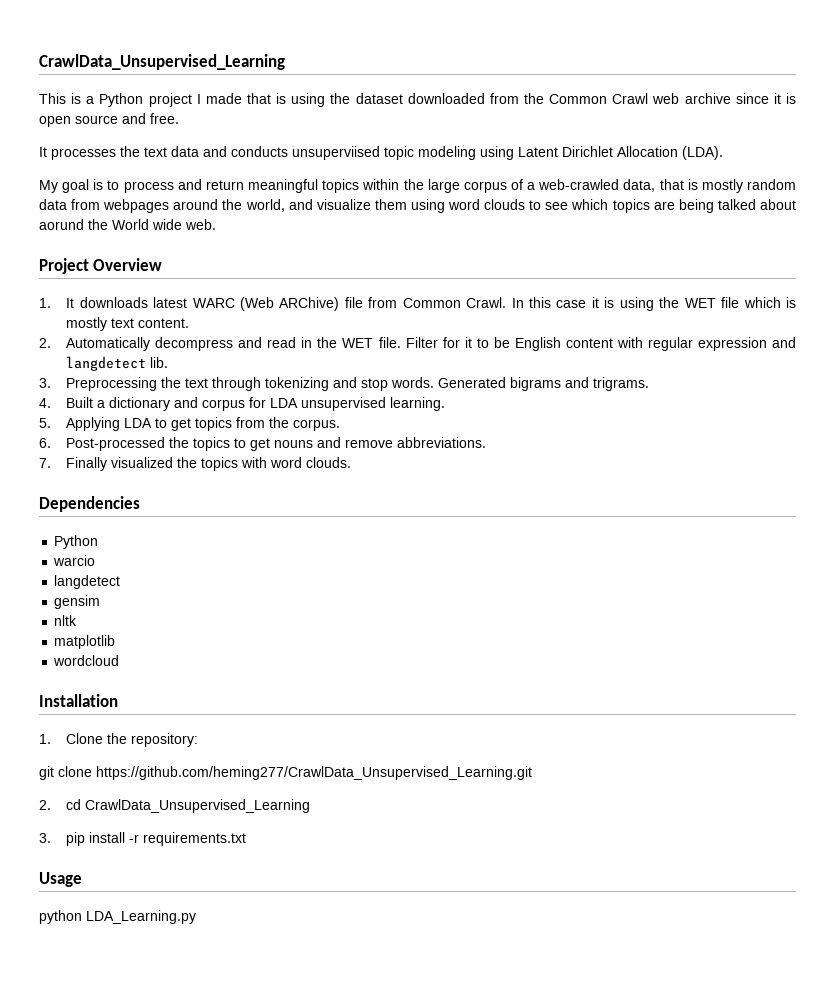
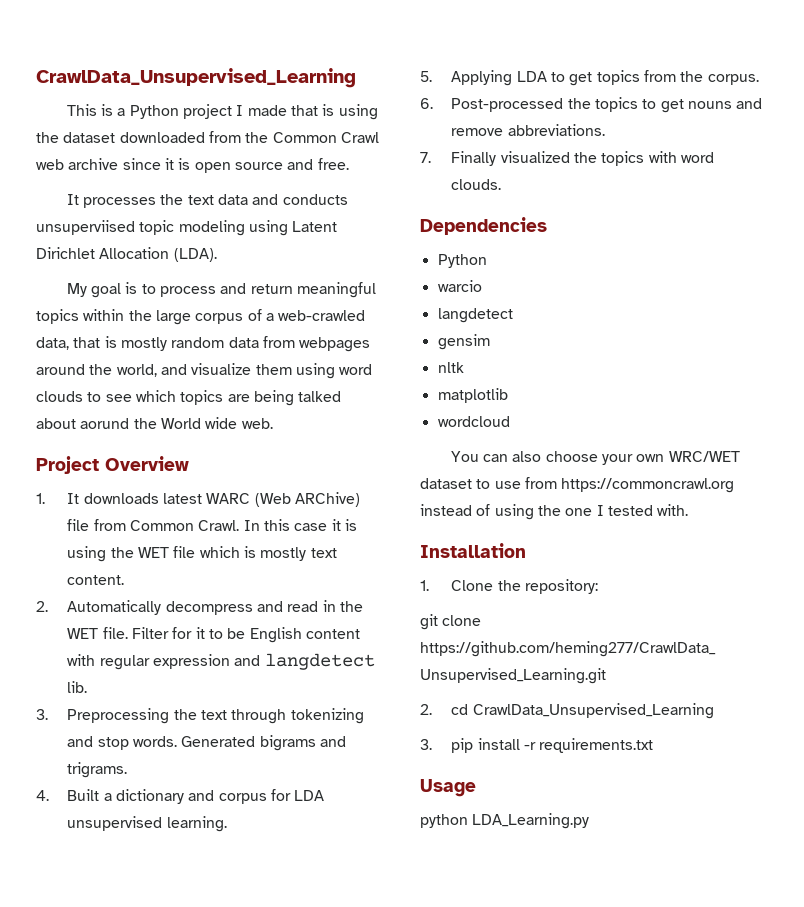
+ You can also choose your own WRC/WET dataset to use from https://commoncrawl.org instead of using the one I tested with.

